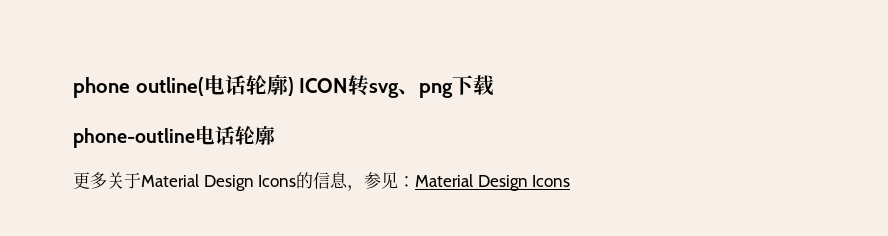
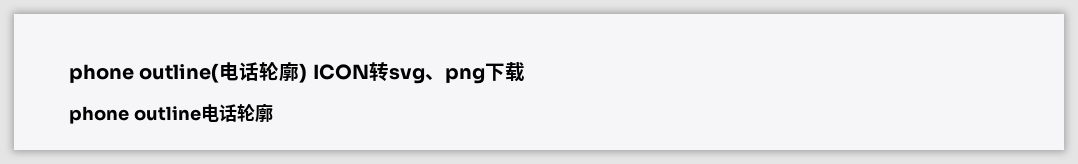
- phone-outline电话轮廓
- 更多关于Material Design Icons的信息，参见：Material Design Icons
+ phone outline电话轮廓

